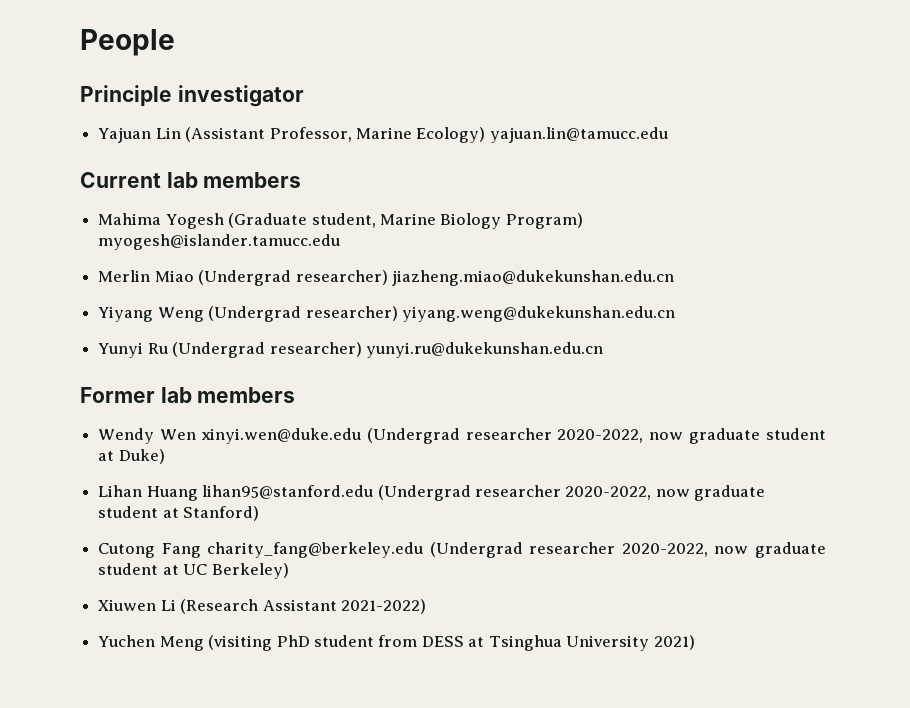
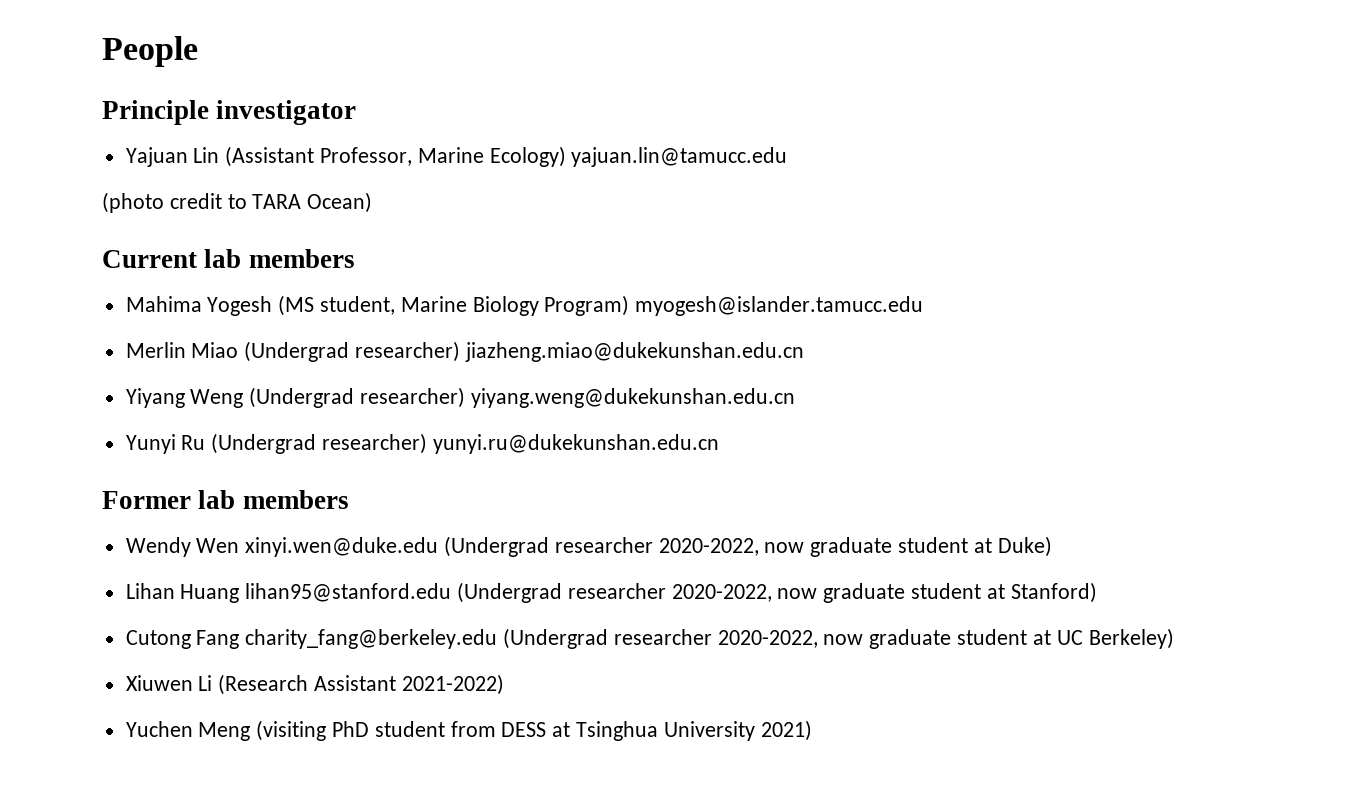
+ (photo credit to TARA Ocean)
- Mahima Yogesh (Graduate student, Marine Biology Program) myogesh@islander.tamucc.edu
+ Mahima Yogesh (MS student, Marine Biology Program) myogesh@islander.tamucc.edu

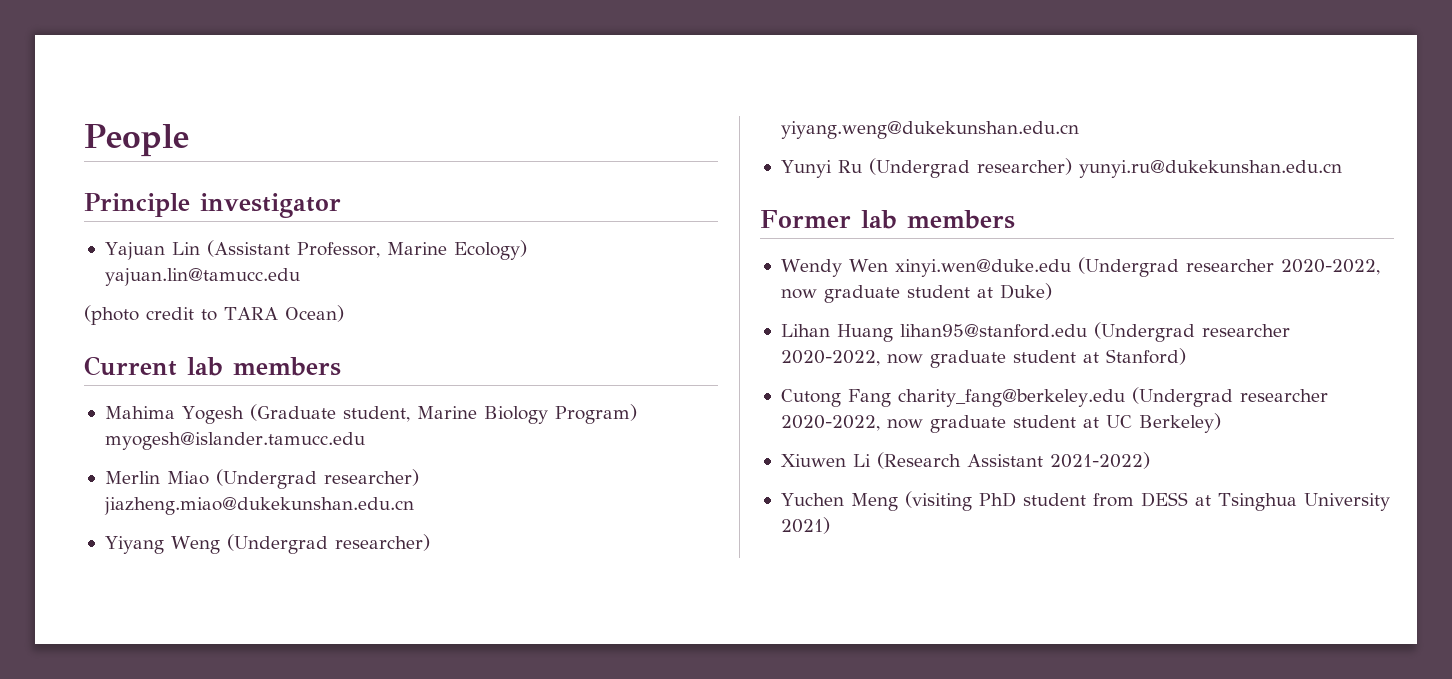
- Mahima Yogesh (MS student, Marine Biology Program) myogesh@islander.tamucc.edu
+ Mahima Yogesh (Graduate student, Marine Biology Program) myogesh@islander.tamucc.edu

